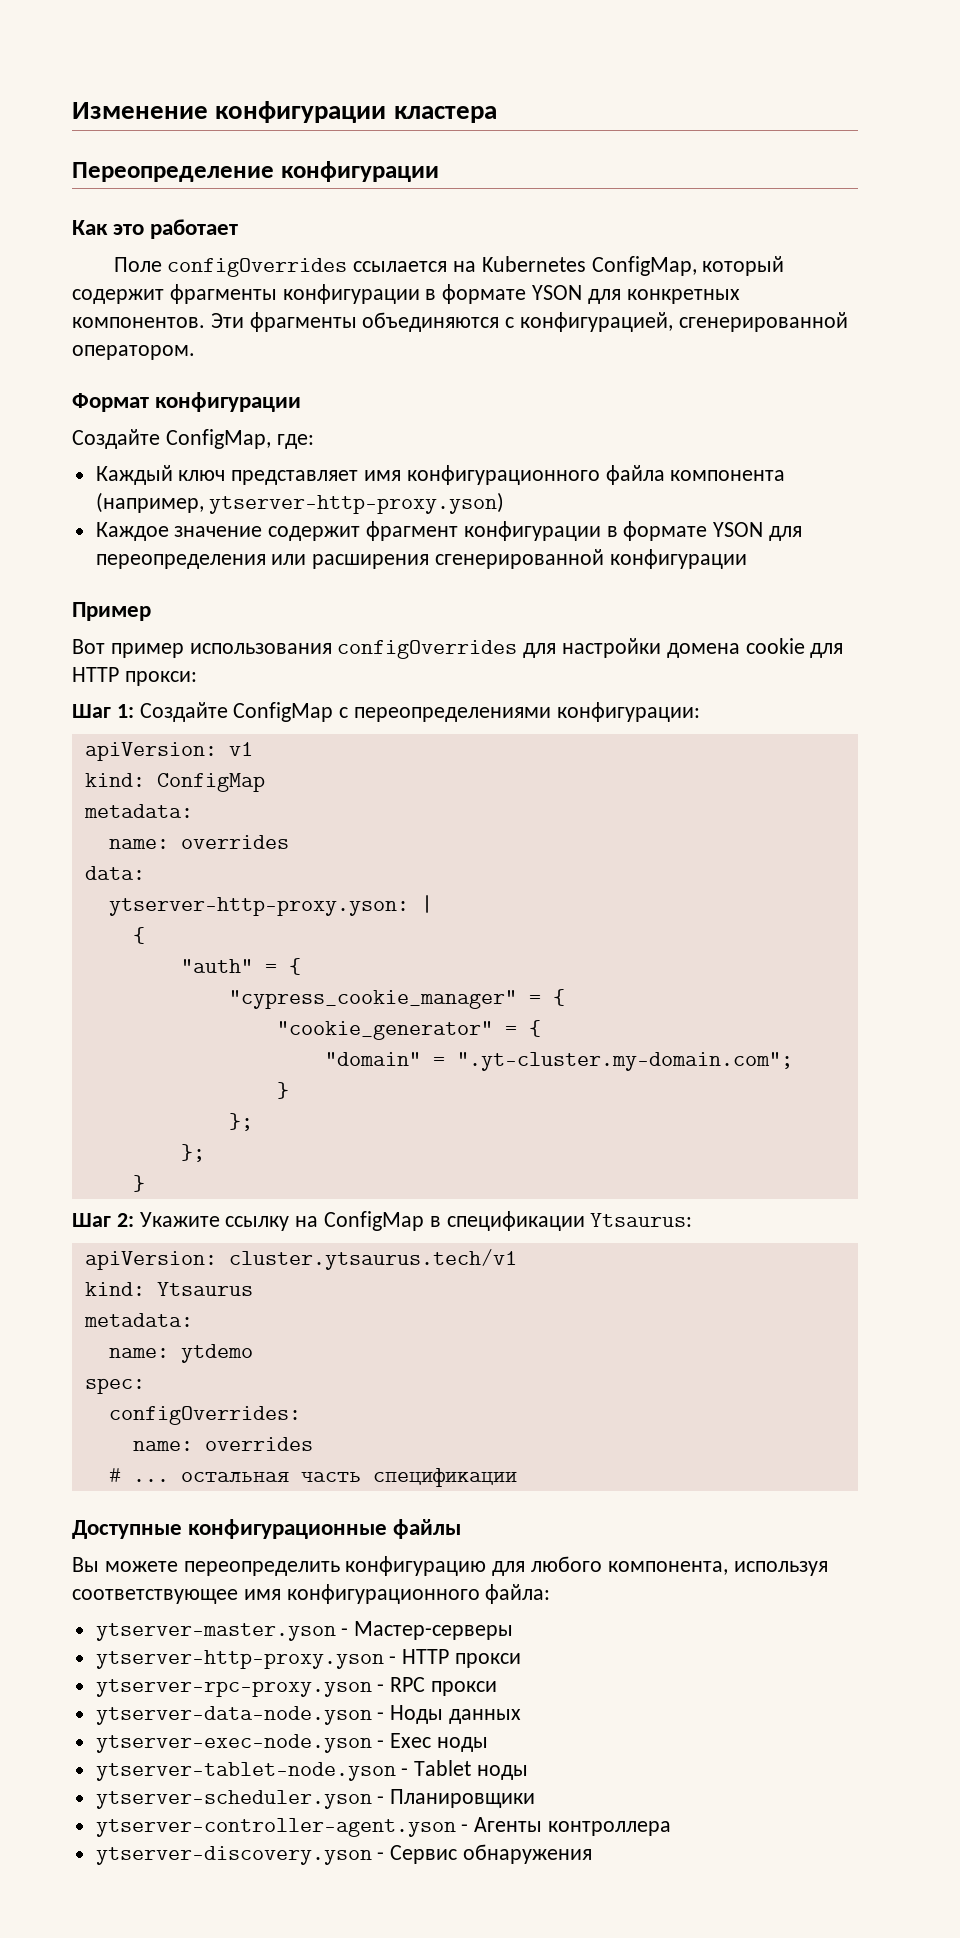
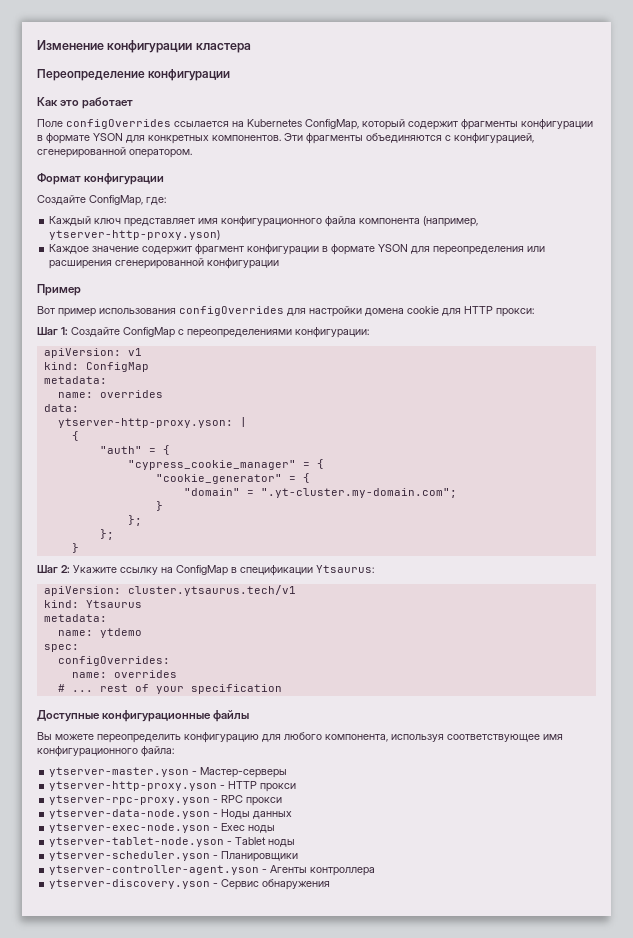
- # ... остальная часть спецификации
+ # ... rest of your specification

